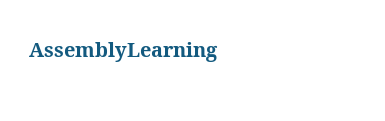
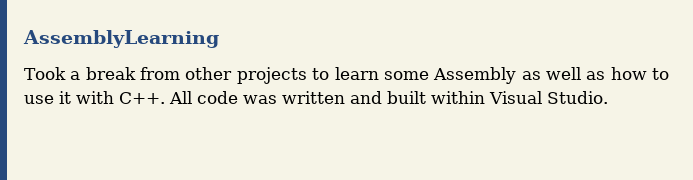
+ Took a break from other projects to learn some Assembly as well as how to use it with C++. All code was written and built within Visual Studio.

